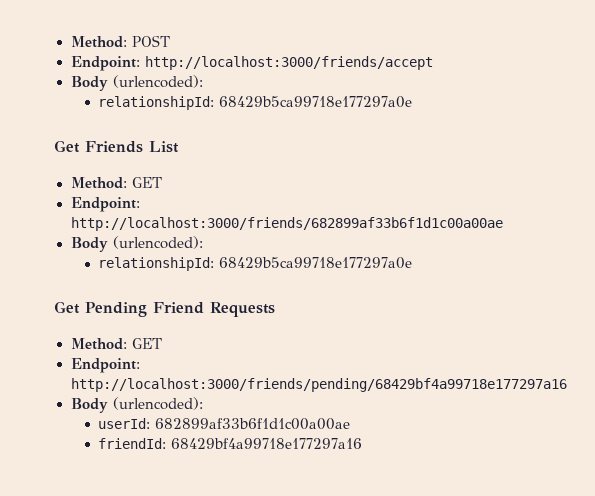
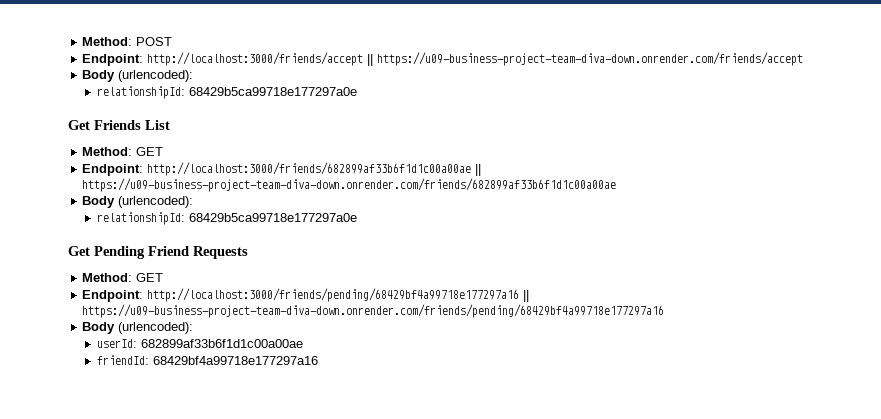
- Endpoint: http://localhost:3000/friends/accept
+ Endpoint: http://localhost:3000/friends/accept || https://u09-business-project-team-diva-down.onrender.com/friends/accept
- Endpoint: http://localhost:3000/friends/682899af33b6f1d1c00a00ae
+ Endpoint: http://localhost:3000/friends/682899af33b6f1d1c00a00ae || https://u09-business-project-team-diva-down.onrender.com/friends/682899af33b6f1d1c00a00ae
- Endpoint: http://localhost:3000/friends/pending/68429bf4a99718e177297a16
+ Endpoint: http://localhost:3000/friends/pending/68429bf4a99718e177297a16 || https://u09-business-project-team-diva-down.onrender.com/friends/pending/68429bf4a99718e177297a16

